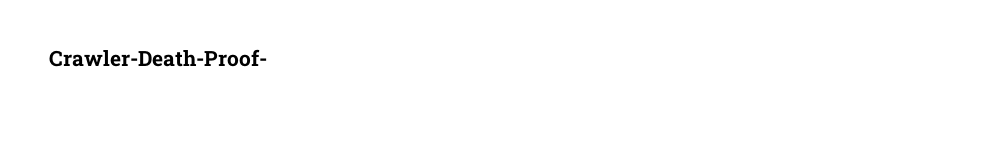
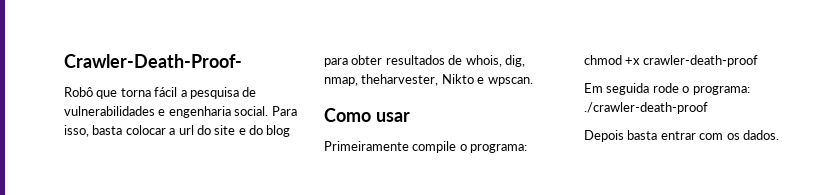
+ Robô que torna fácil a pesquisa de vulnerabilidades e engenharia social. Para isso, basta colocar a url do site e do blog para obter resultados de whois, dig, nmap, theharvester, Nikto e wpscan.
+ Como usar
+ Primeiramente compile o programa: chmod +x crawler-death-proof
+ Em seguida rode o programa: ./crawler-death-proof
+ Depois basta entrar com os dados.

